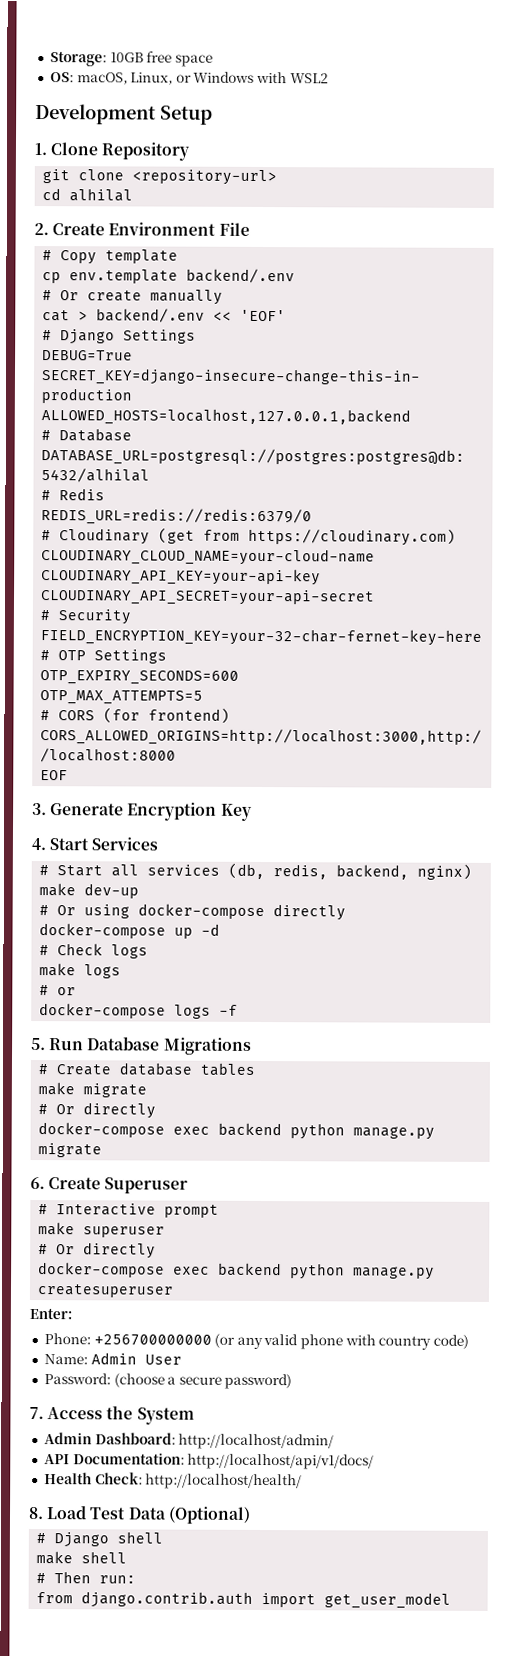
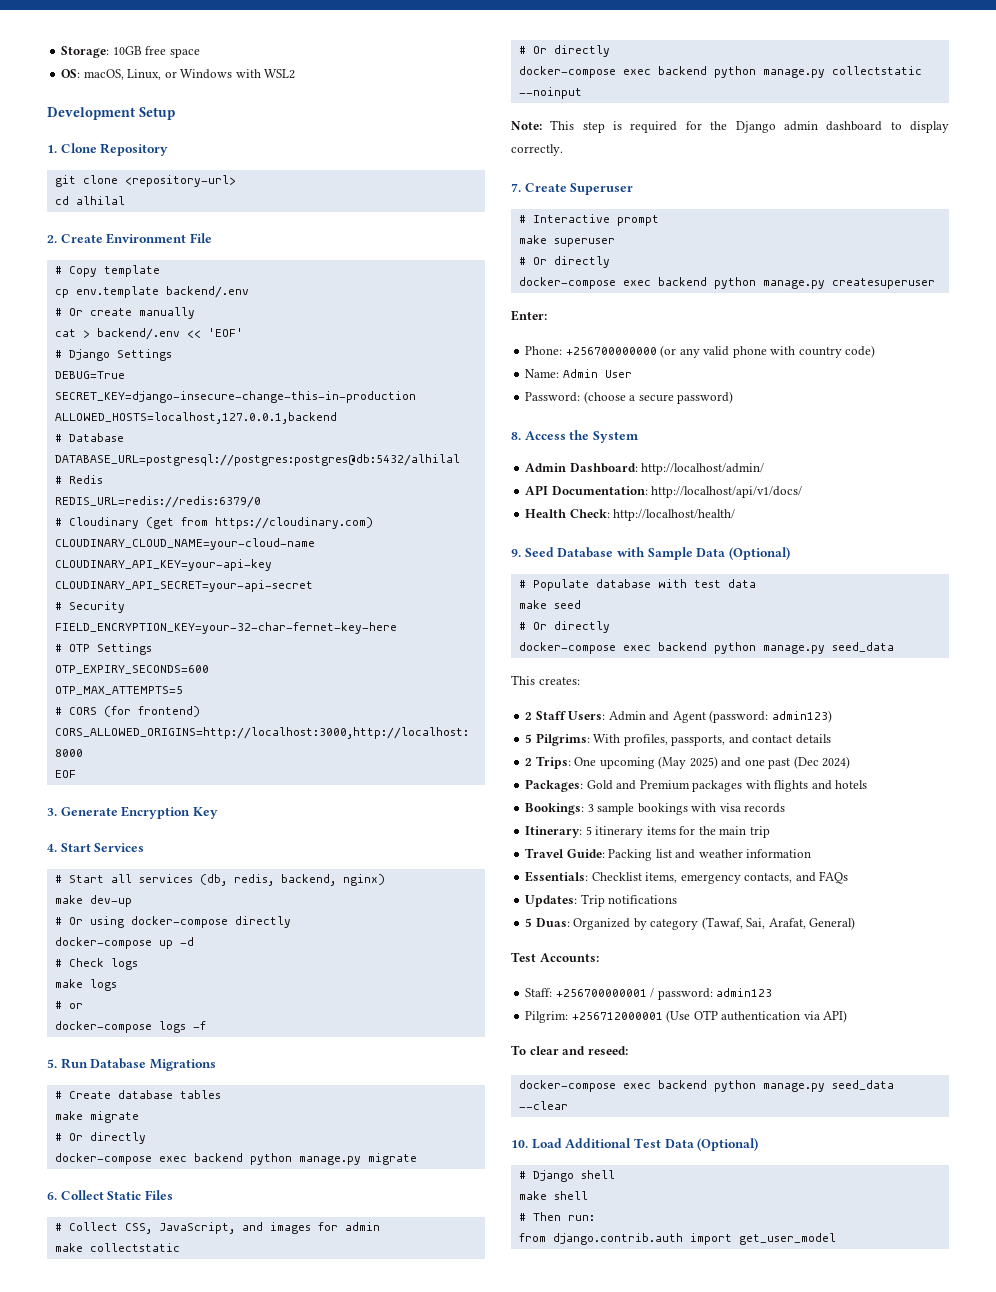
- 6. Create Superuser
+ 6. Collect Static Files
+ # Collect CSS, JavaScript, and images for admin
+ make collectstatic
+ # Or directly
+ docker-compose exec backend python manage.py collectstatic --noinput
+ Note: This step is required for the Django admin dashboard to display correctly.
+ 7. Create Superuser
- 7. Access the System
+ 8. Access the System
- 8. Load Test Data (Optional)
+ 9. Seed Database with Sample Data (Optional)
+ # Populate database with test data
+ make seed
+ # Or directly
+ docker-compose exec backend python manage.py seed_data
+ This creates:
+ 2 Staff Users: Admin and Agent (password: admin123)
+ 5 Pilgrims: With profiles, passports, and contact details
+ 2 Trips: One upcoming (May 2025) and one past (Dec 2024)
+ Packages: Gold and Premium packages with flights and hotels
+ Bookings: 3 sample bookings with visa records
+ Itinerary: 5 itinerary items for the main trip
+ Travel Guide: Packing list and weather information
+ Essentials: Checklist items, emergency contacts, and FAQs
+ Updates: Trip notifications
+ 5 Duas: Organized by category (Tawaf, Sai, Arafat, General)
+ Test Accounts:
+ Staff: +256700000001 / password: admin123
+ Pilgrim: +256712000001 (Use OTP authentication via API)
+ To clear and reseed:
+ docker-compose exec backend python manage.py seed_data --clear
+ 10. Load Additional Test Data (Optional)

